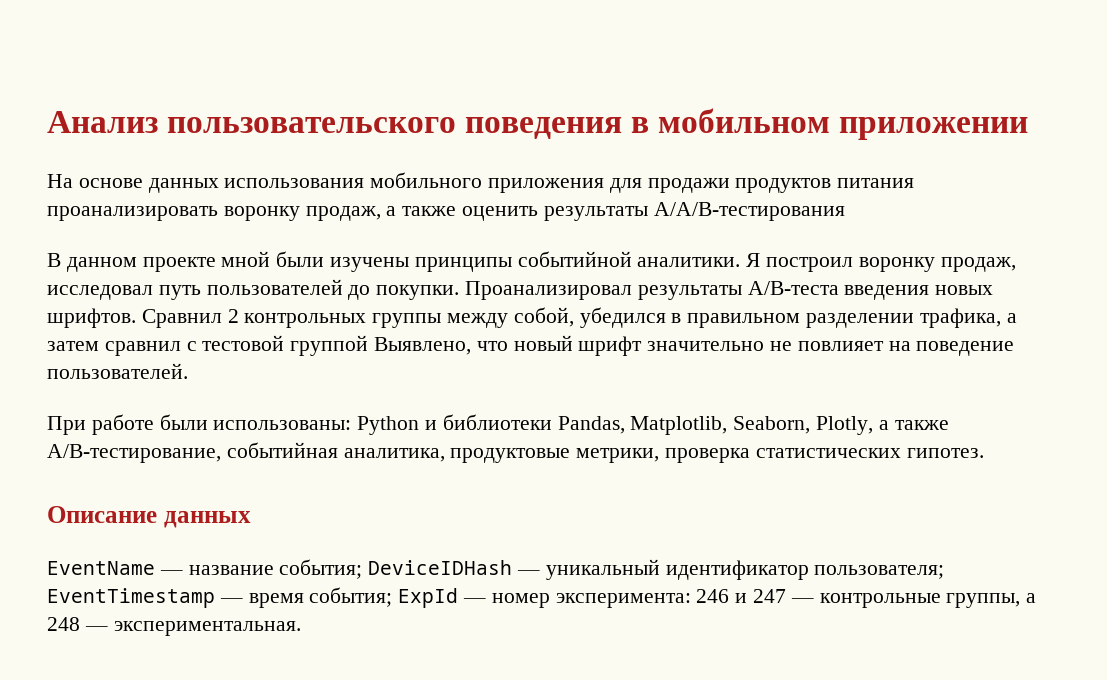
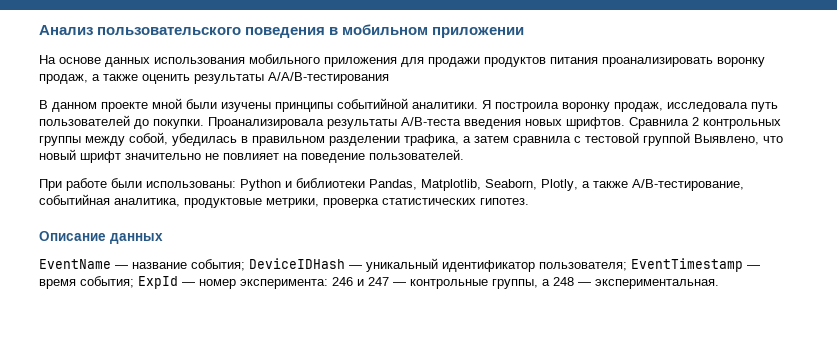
- Я построил воронку продаж, исследовал путь пользователей до покупки.
+ Я построила воронку продаж, исследовала путь пользователей до покупки.
- Проанализировал результаты A/B-теста введения новых шрифтов.
+ Проанализировала результаты A/B-теста введения новых шрифтов.
- Сравнил 2 контрольных группы между собой, убедился в правильном разделении трафика, а затем сравнил с тестовой группой Выявлено, что новый шрифт значительно не повлияет на поведение пользователей.
+ Сравнила 2 контрольных группы между собой, убедилась в правильном разделении трафика, а затем сравнила с тестовой группой Выявлено, что новый шрифт значительно не повлияет на поведение пользователей.

